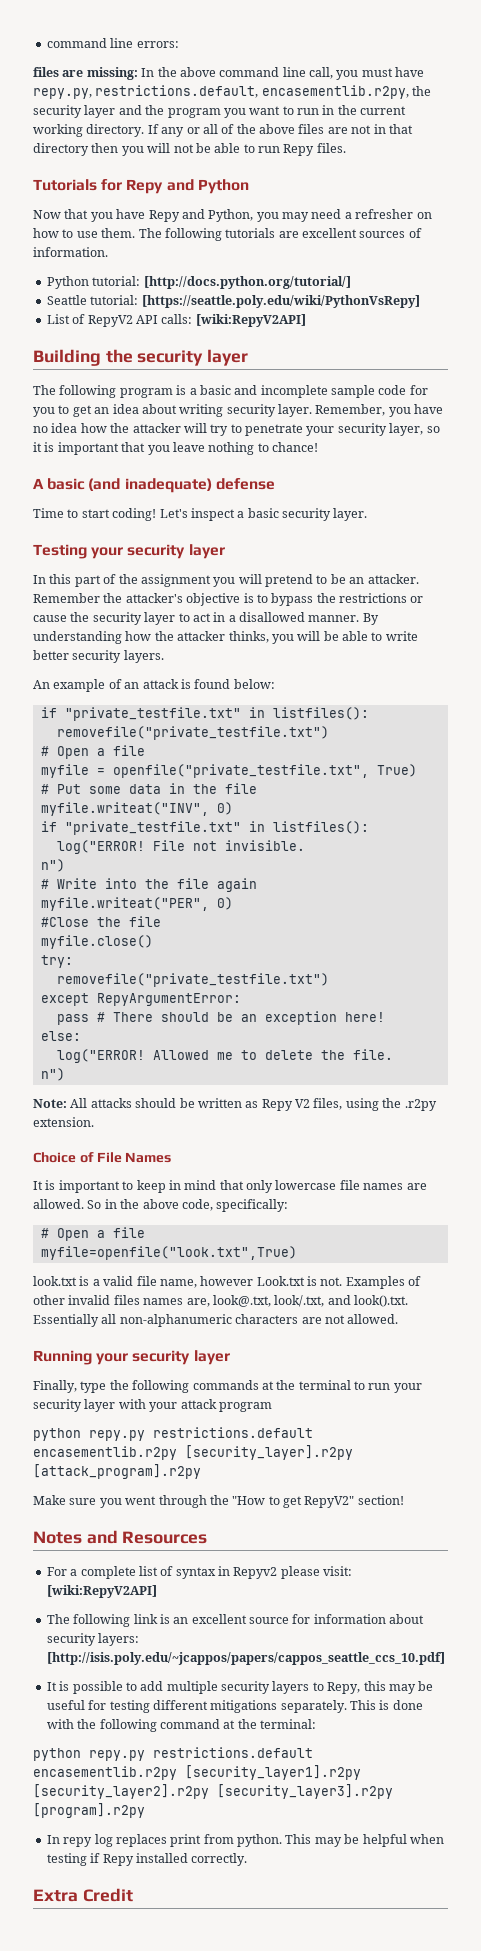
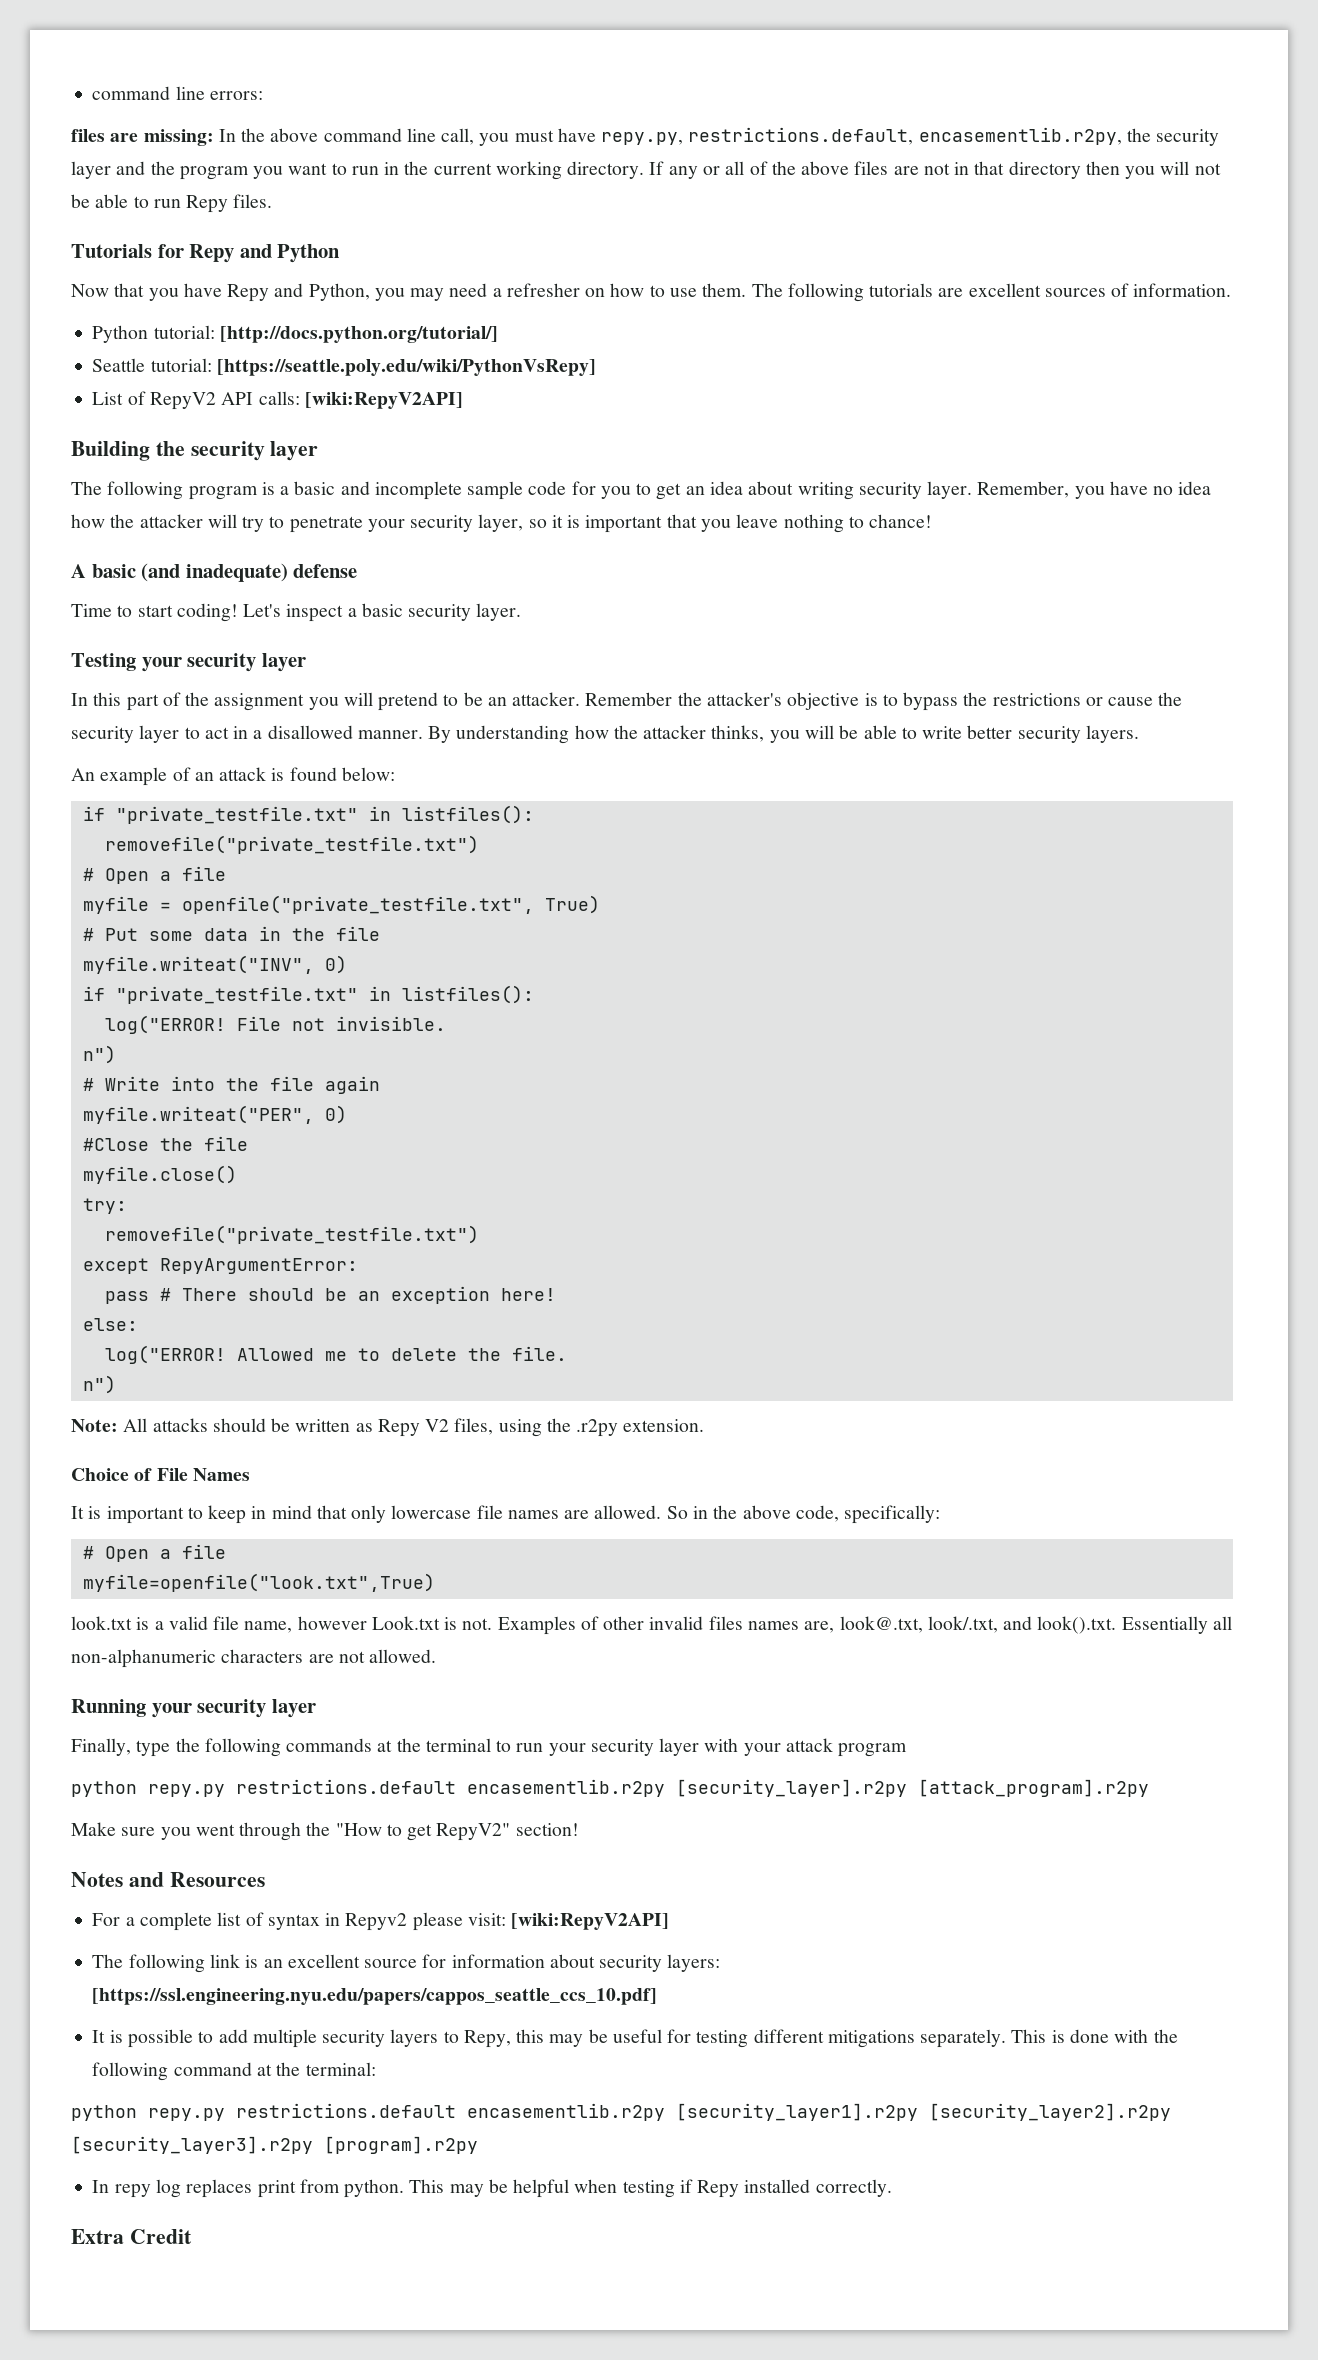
- The following link is an excellent source for information about security layers: [http://isis.poly.edu/~jcappos/papers/cappos_seattle_ccs_10.pdf]
+ The following link is an excellent source for information about security layers: [https://ssl.engineering.nyu.edu/papers/cappos_seattle_ccs_10.pdf]

